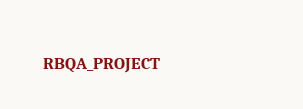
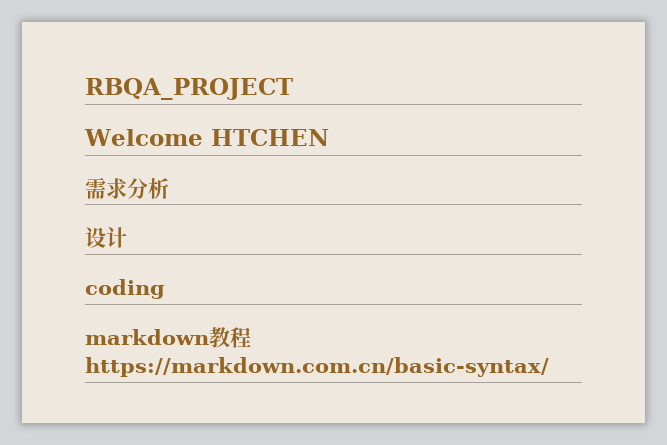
+ Welcome HTCHEN
+ 需求分析
+ 设计
+ coding
+ markdown教程https://markdown.com.cn/basic-syntax/

